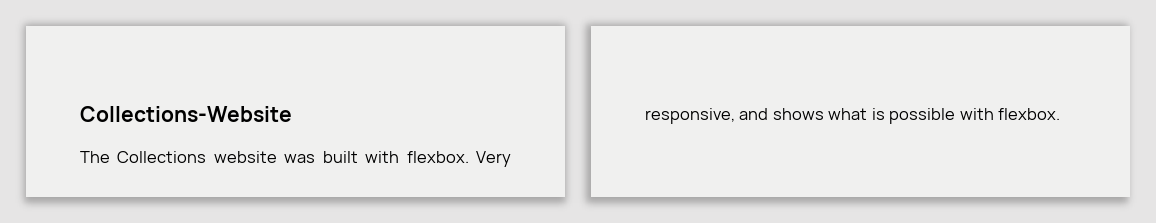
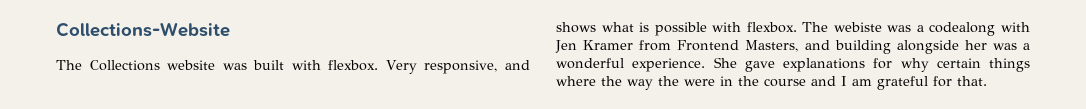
+ The webiste was a codealong with Jen Kramer from Frontend Masters, and building alongside her was a wonderful experience. She gave explanations for why certain things where the way the were in the course and I am grateful for that.

